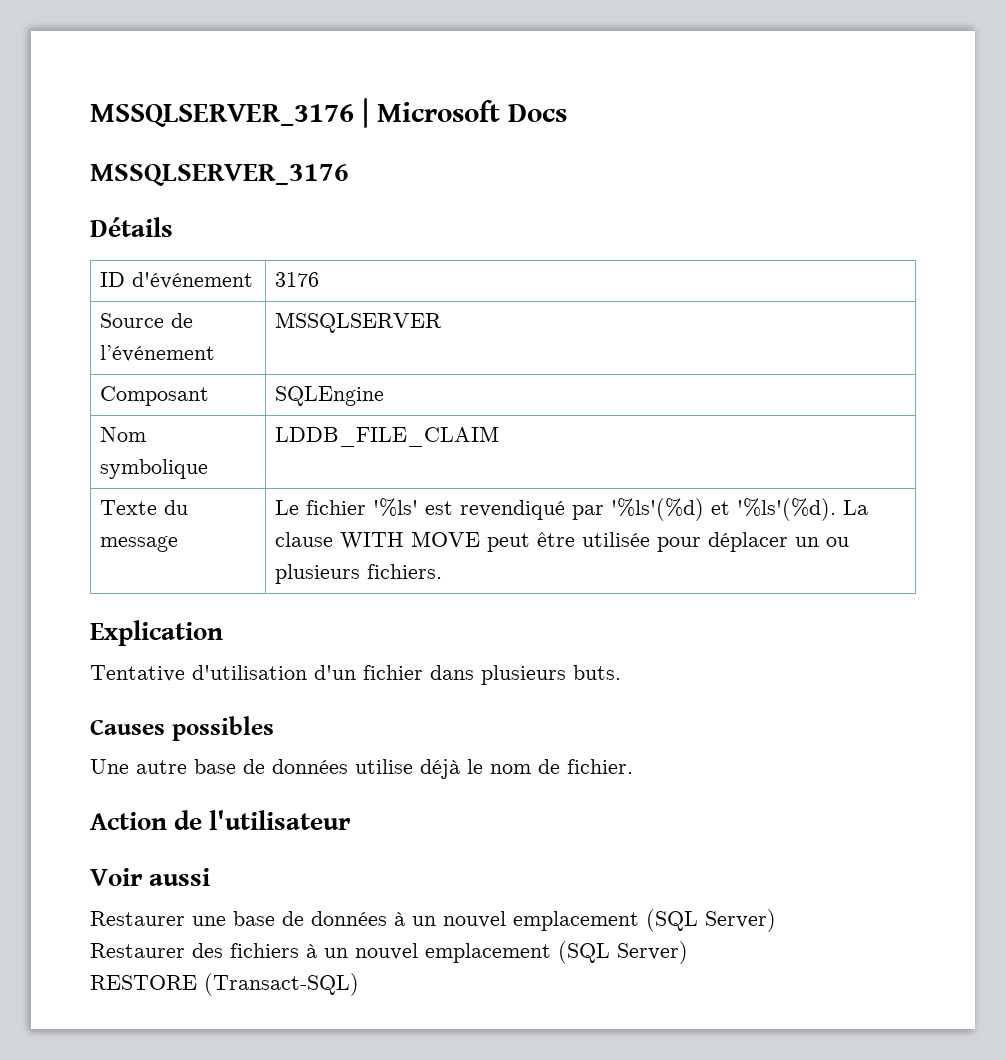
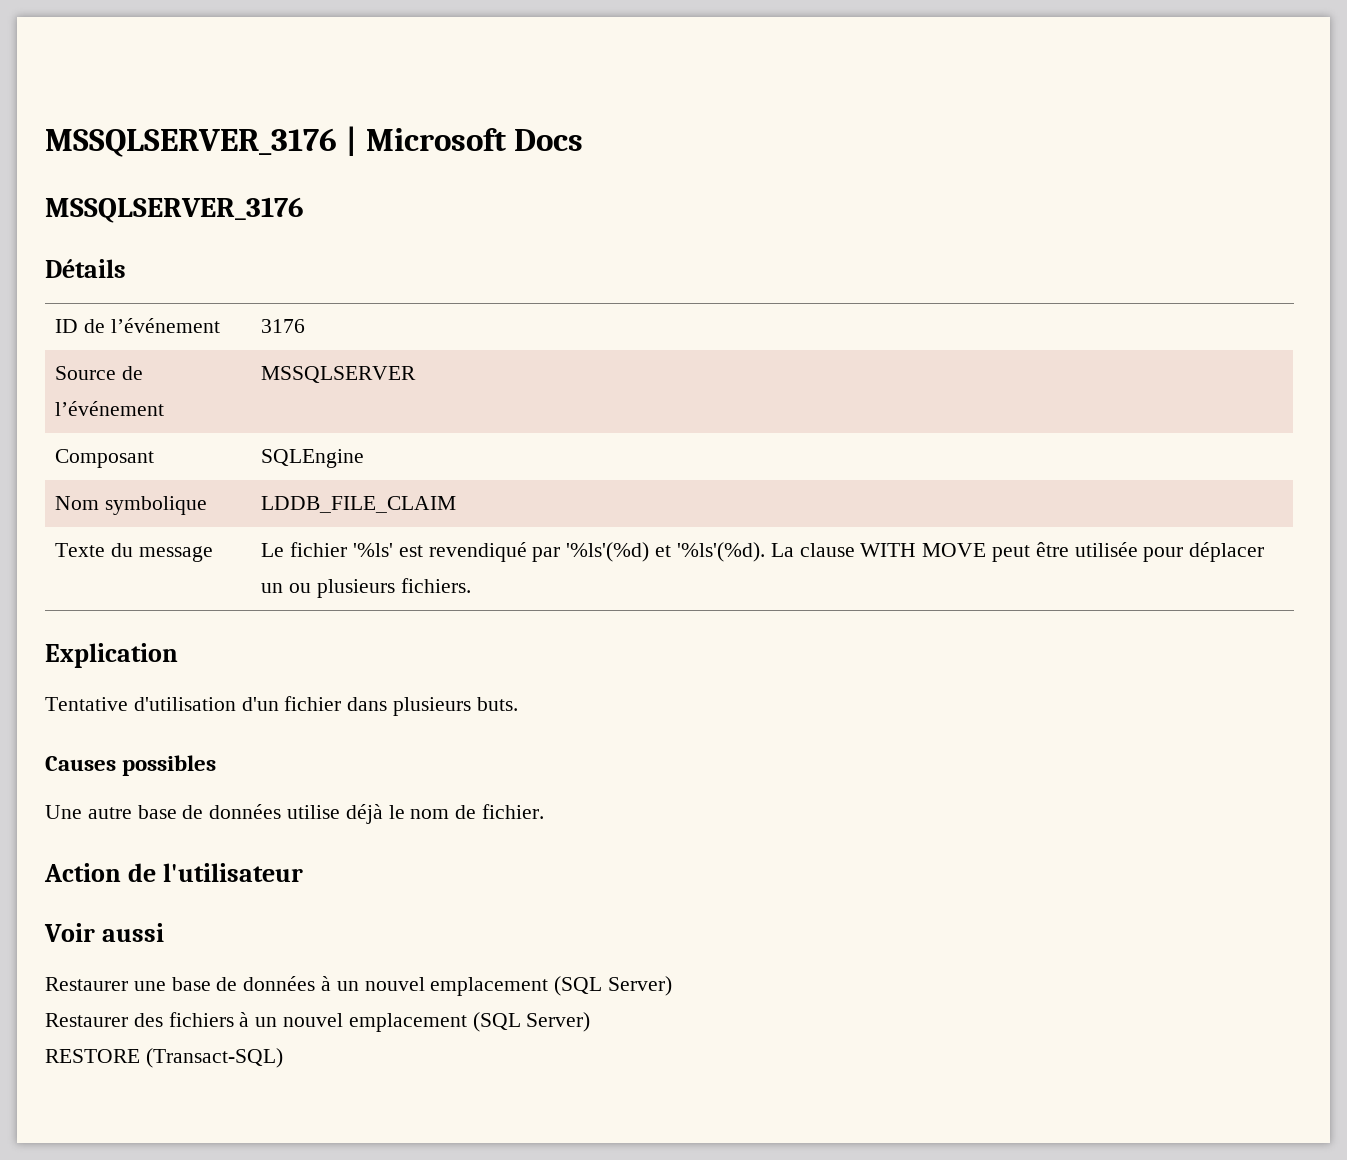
- ID d'événement | 3176
+ ID de l’événement | 3176

